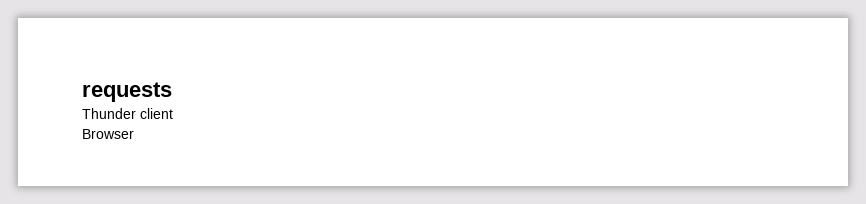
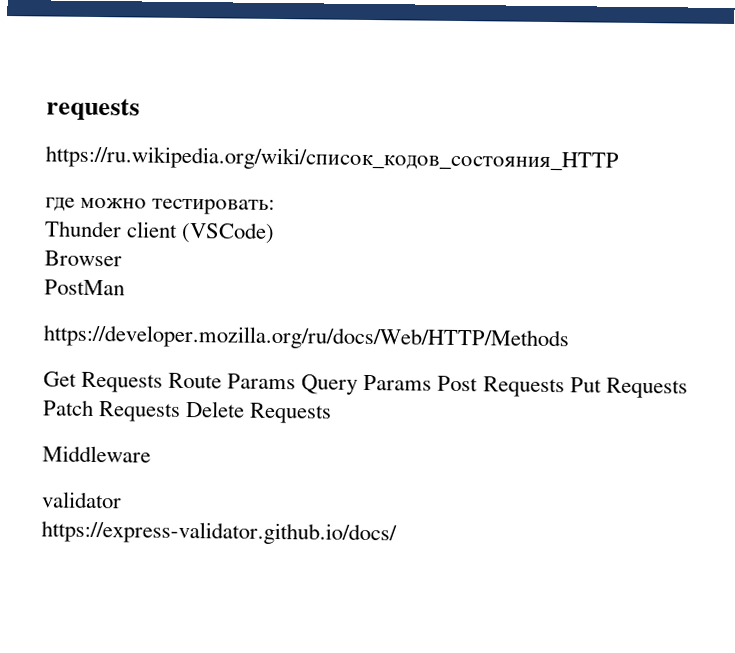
+ https://ru.wikipedia.org/wiki/список_кодов_состояния_HTTP
+ где можно тестировать:
- Thunder client
+ Thunder client (VSCode)
+ PostMan
+ https://developer.mozilla.org/ru/docs/Web/HTTP/Methods
+ Get Requests Route Params Query Params Post Requests Put Requests Patch Requests Delete Requests
+ Middleware
+ validator
+ https://express-validator.github.io/docs/

